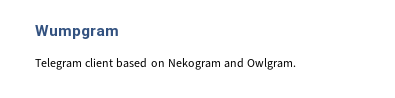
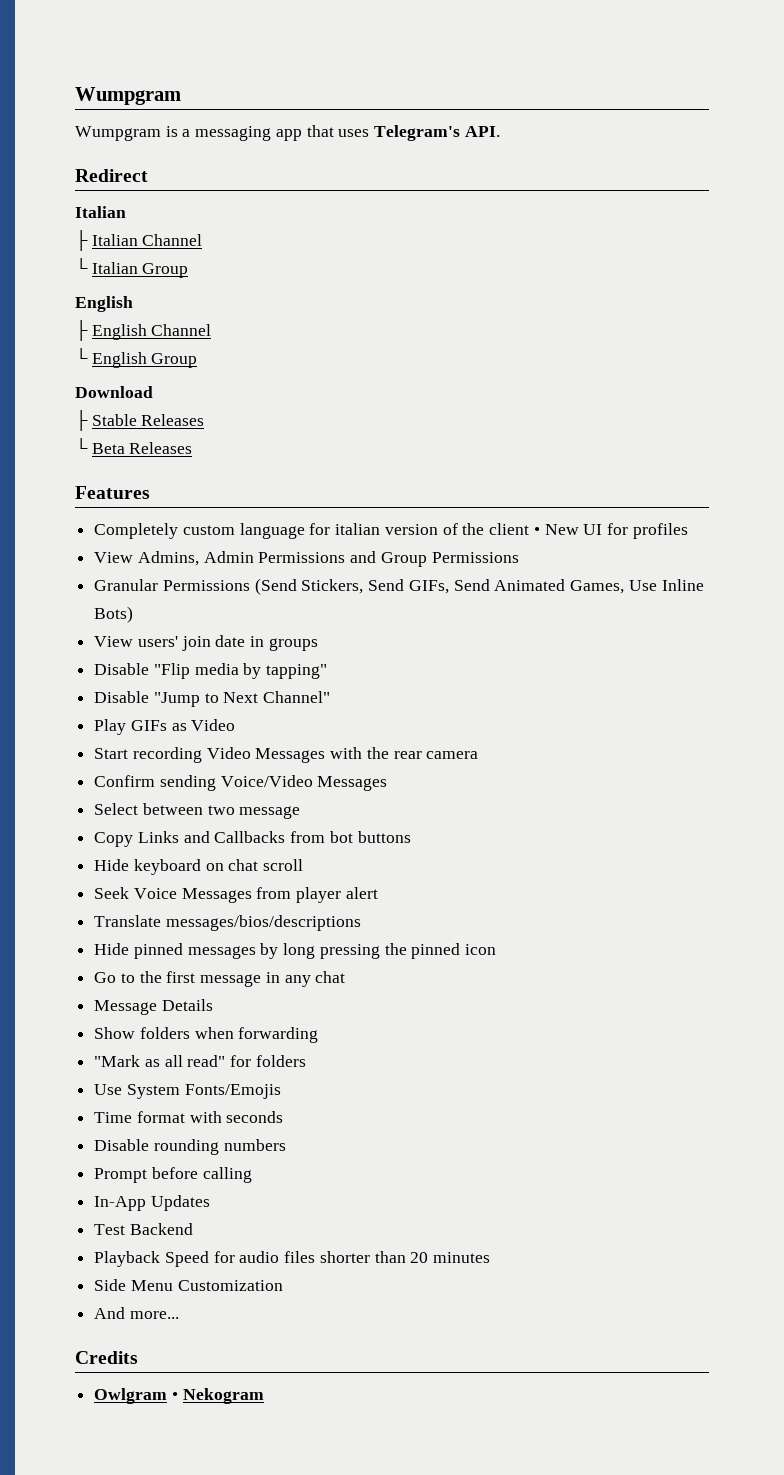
- Telegram client based on Nekogram and Owlgram.
+ Wumpgram is a messaging app that uses Telegram's API.
+ Redirect
+ Italian
+ ├ Italian Channel
+ └ Italian Group
+ English
+ ├ English Channel
+ └ English Group
+ Download
+ ├ Stable Releases
+ └ Beta Releases
+ Features
+ Completely custom language for italian version of the client • New UI for profiles
+ View Admins, Admin Permissions and Group Permissions
+ Granular Permissions (Send Stickers, Send GIFs, Send Animated Games, Use Inline Bots)
+ View users' join date in groups
+ Disable "Flip media by tapping"
+ Disable "Jump to Next Channel"
+ Play GIFs as Video
+ Start recording Video Messages with the rear camera
+ Confirm sending Voice/Video Messages
+ Select between two message
+ Copy Links and Callbacks from bot buttons
+ Hide keyboard on chat scroll
+ Seek Voice Messages from player alert
+ Translate messages/bios/descriptions
+ Hide pinned messages by long pressing the pinned icon
+ Go to the first message in any chat
+ Message Details
+ Show folders when forwarding
+ "Mark as all read" for folders
+ Use System Fonts/Emojis
+ Time format with seconds
+ Disable rounding numbers
+ Prompt before calling
+ In-App Updates
+ Test Backend
+ Playback Speed for audio files shorter than 20 minutes
+ Side Menu Customization
+ And more...
+ Credits
+ Owlgram • Nekogram

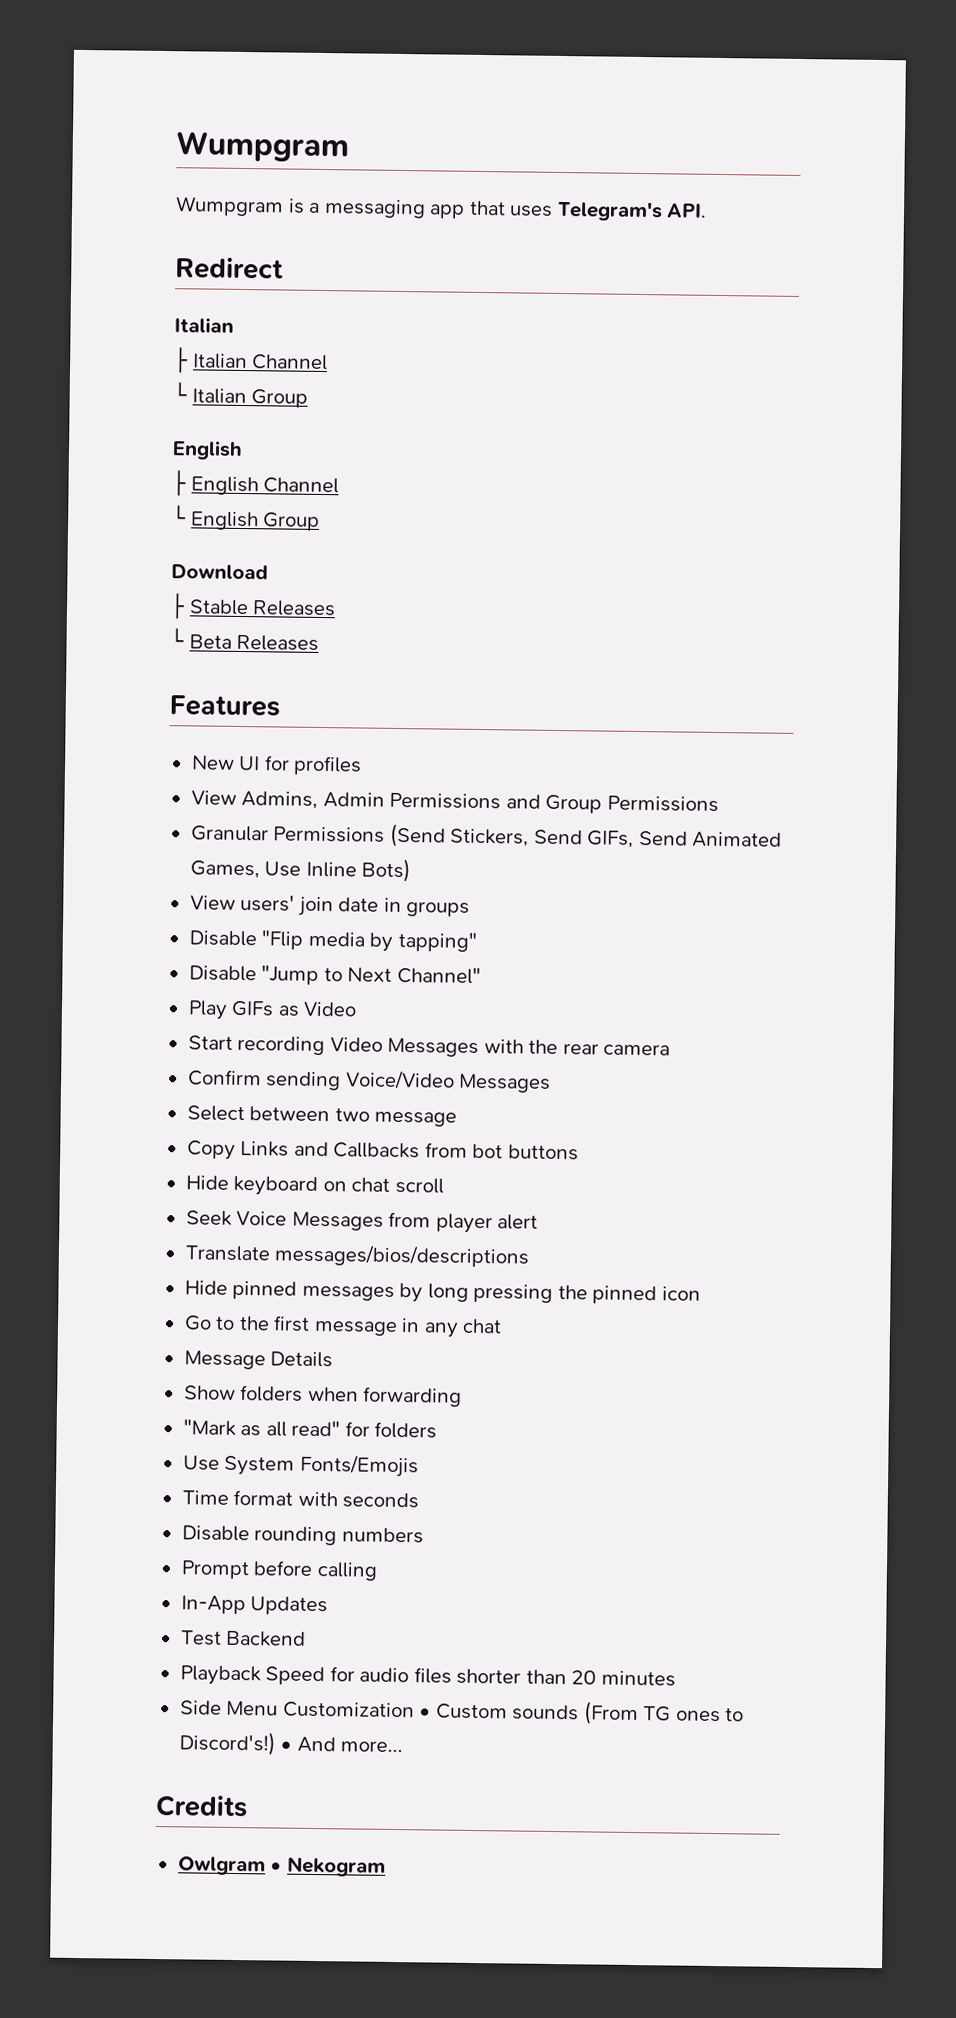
- Completely custom language for italian version of the client • New UI for profiles
+ New UI for profiles
- Side Menu Customization
- And more...
+ Side Menu Customization • Custom sounds (From TG ones to Discord's!) • And more...

